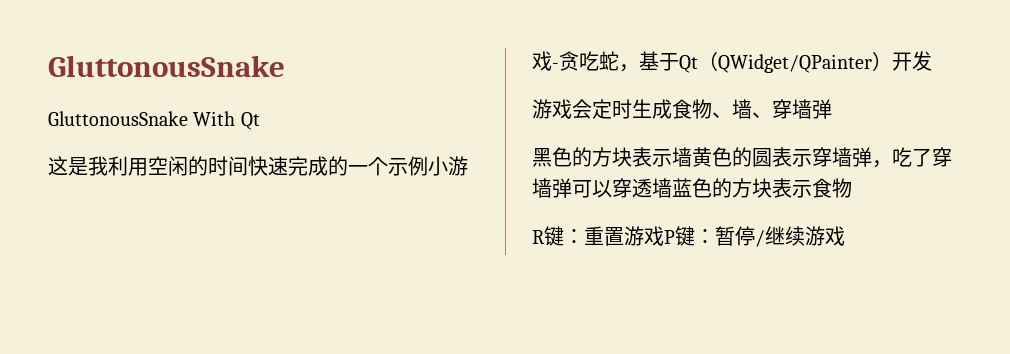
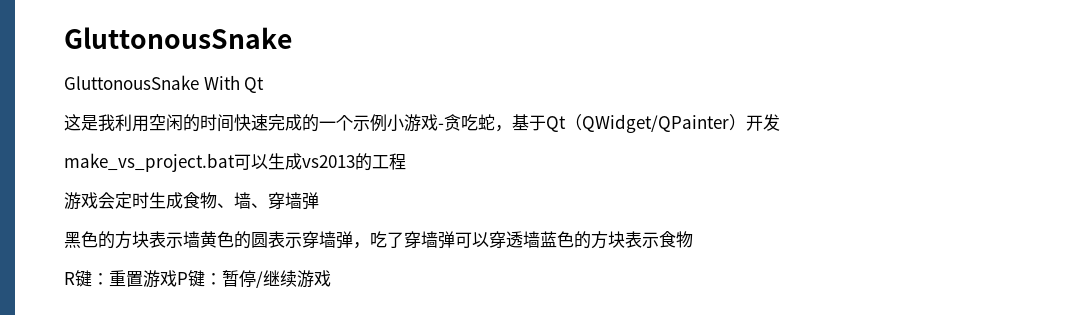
+ make_vs_project.bat可以生成vs2013的工程

